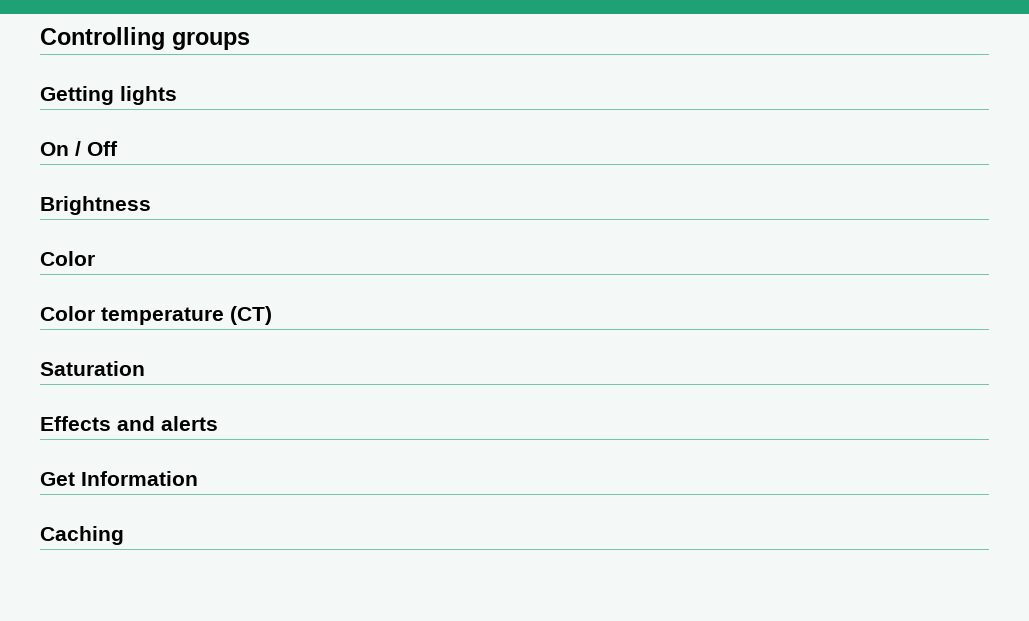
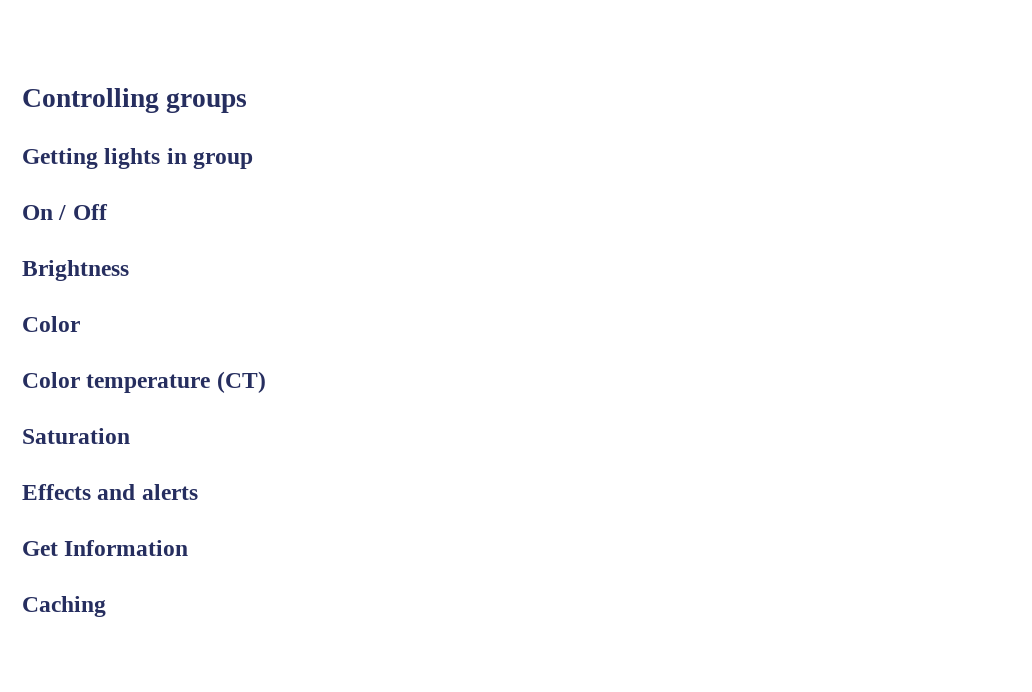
- Getting lights
+ Getting lights in group

